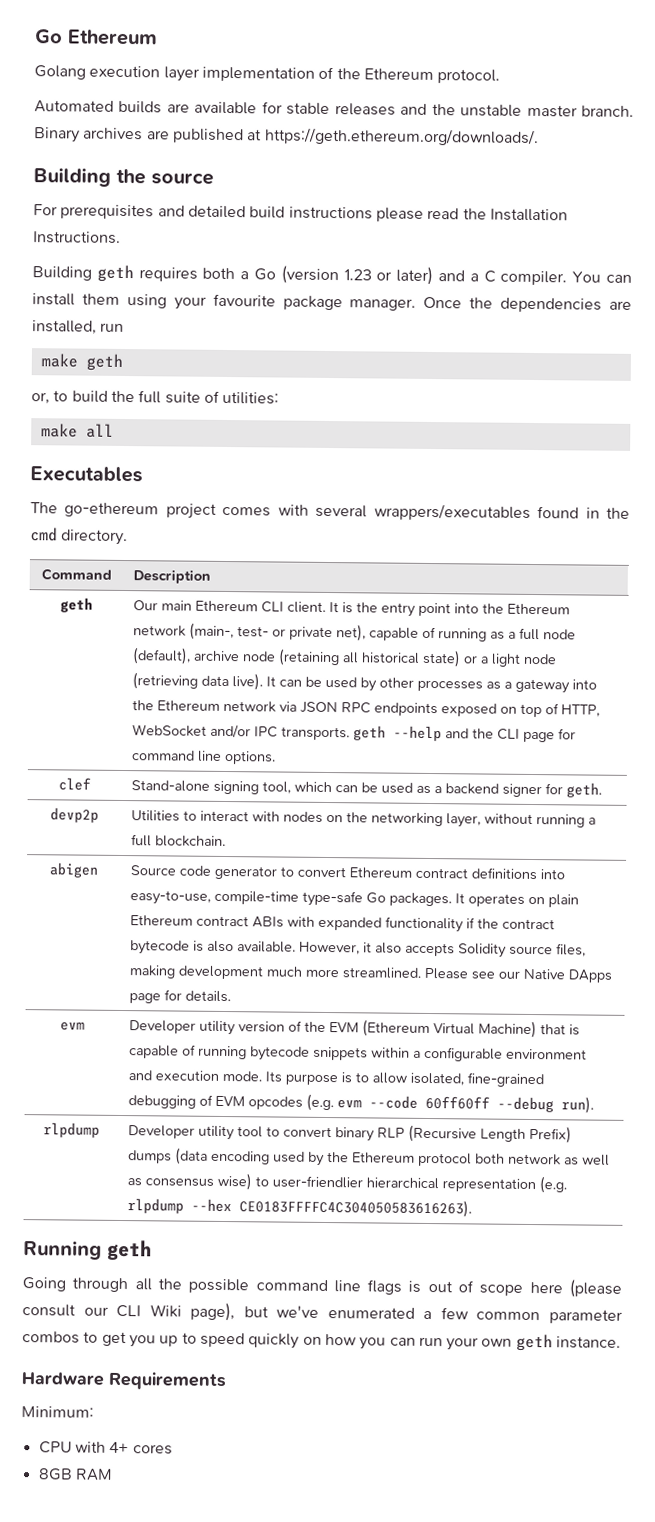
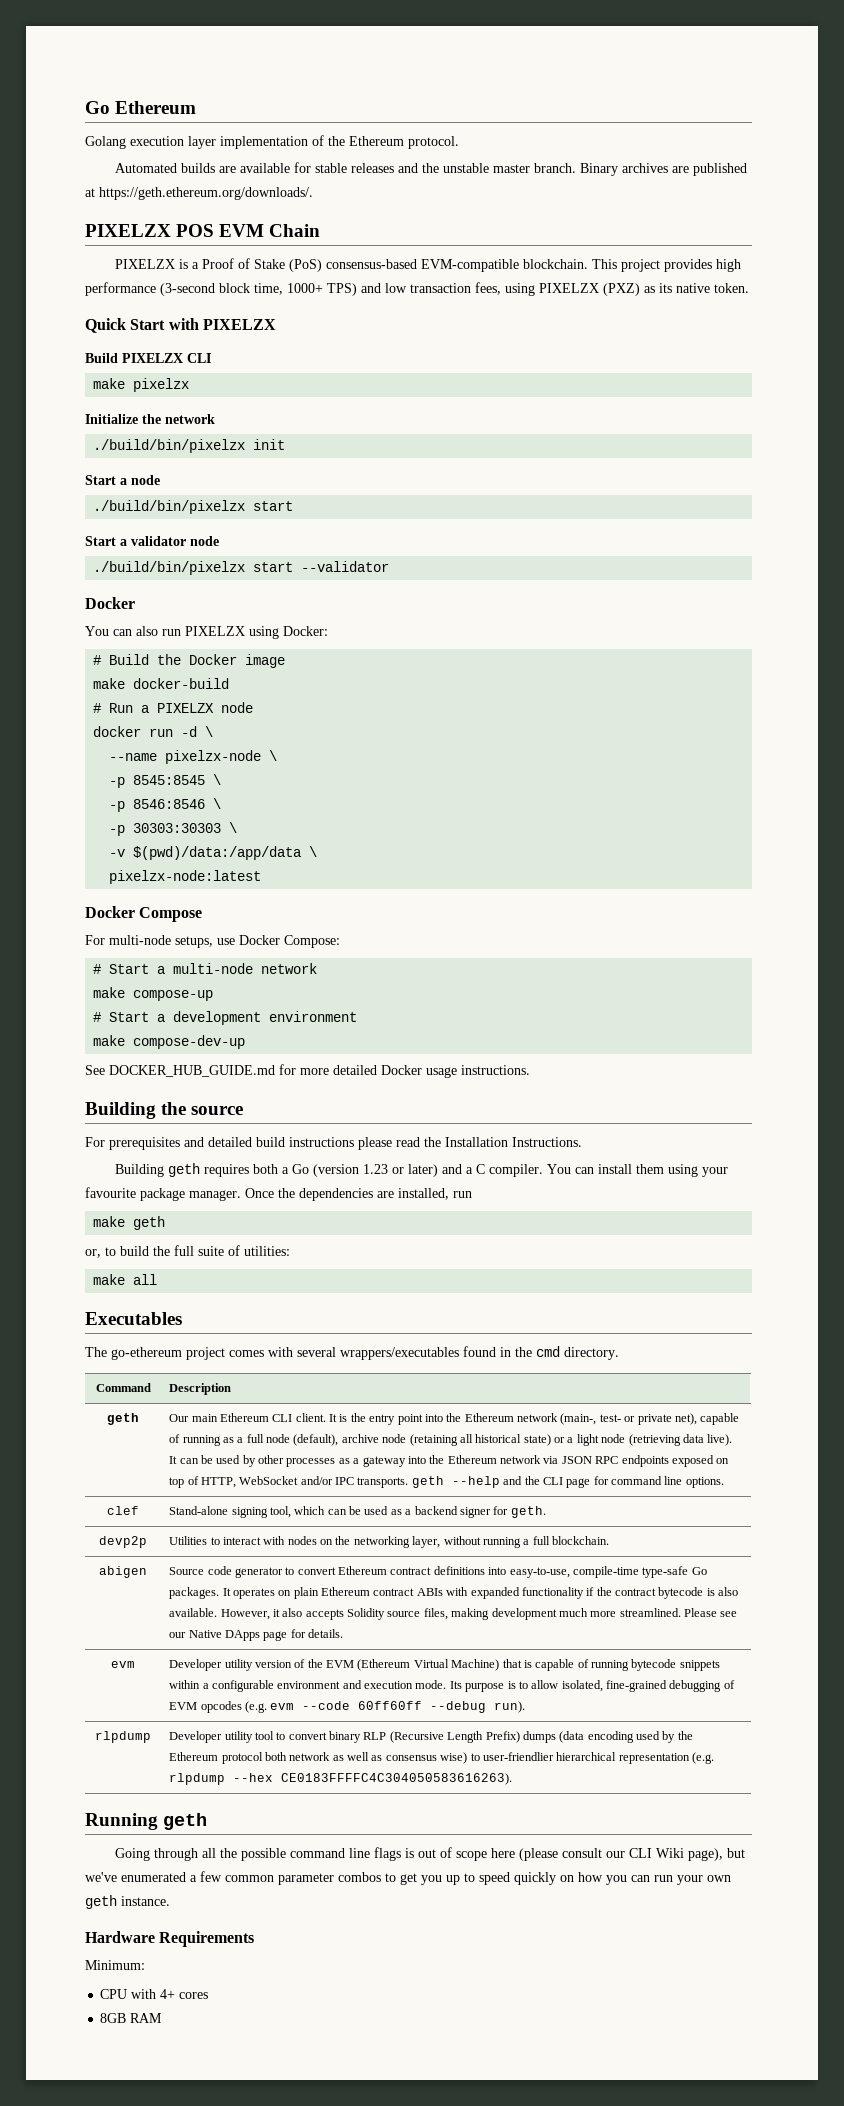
+ PIXELZX POS EVM Chain
+ PIXELZX is a Proof of Stake (PoS) consensus-based EVM-compatible blockchain. This project provides high performance (3-second block time, 1000+ TPS) and low transaction fees, using PIXELZX (PXZ) as its native token.
+ Quick Start with PIXELZX
+ Build PIXELZX CLI
+ make pixelzx
+ Initialize the network
+ ./build/bin/pixelzx init
+ Start a node
+ ./build/bin/pixelzx start
+ Start a validator node
+ ./build/bin/pixelzx start --validator
+ Docker
+ You can also run PIXELZX using Docker:
+ # Build the Docker image
+ make docker-build
+ # Run a PIXELZX node
+ docker run -d \
+ --name pixelzx-node \
+ -p 8545:8545 \
+ -p 8546:8546 \
+ -p 30303:30303 \
+ -v $(pwd)/data:/app/data \
+ pixelzx-node:latest
+ Docker Compose
+ For multi-node setups, use Docker Compose:
+ # Start a multi-node network
+ make compose-up
+ # Start a development environment
+ make compose-dev-up
+ See DOCKER_HUB_GUIDE.md for more detailed Docker usage instructions.

